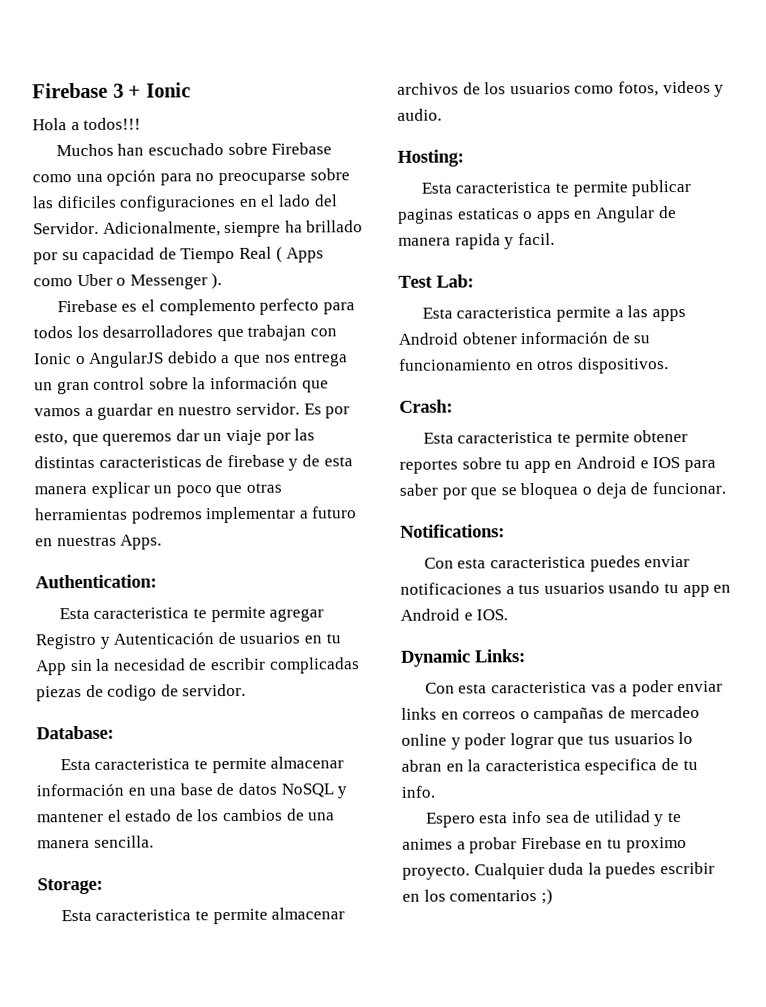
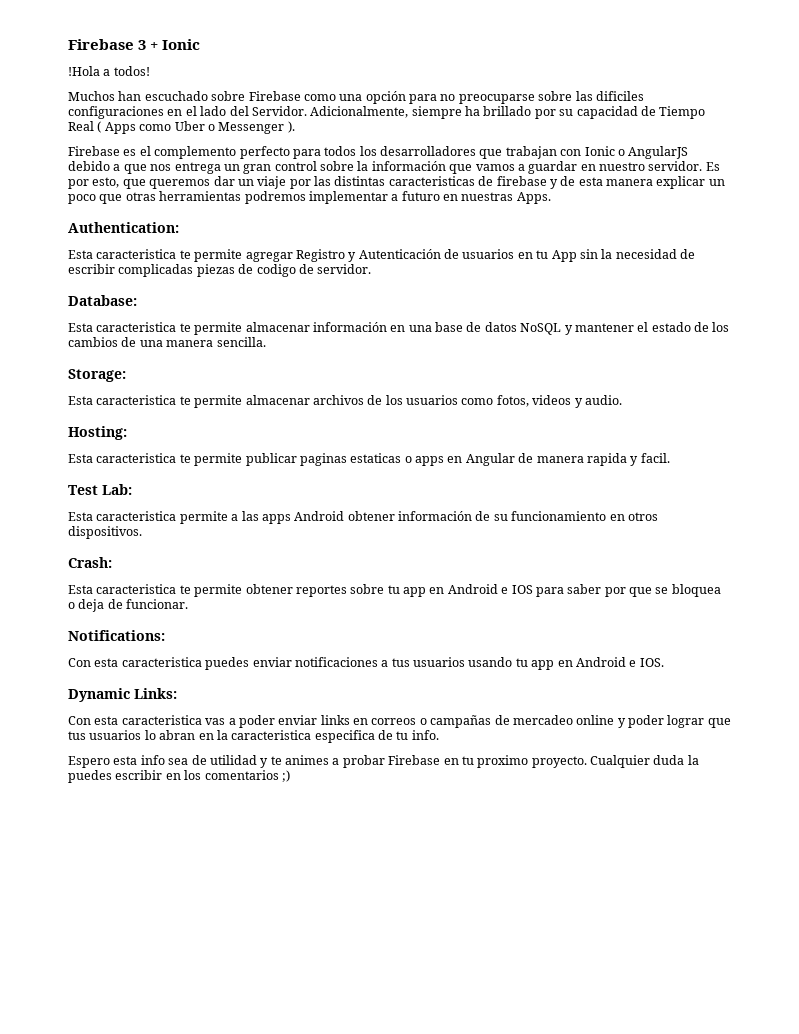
- Hola a todos!!!
+ !Hola a todos!

